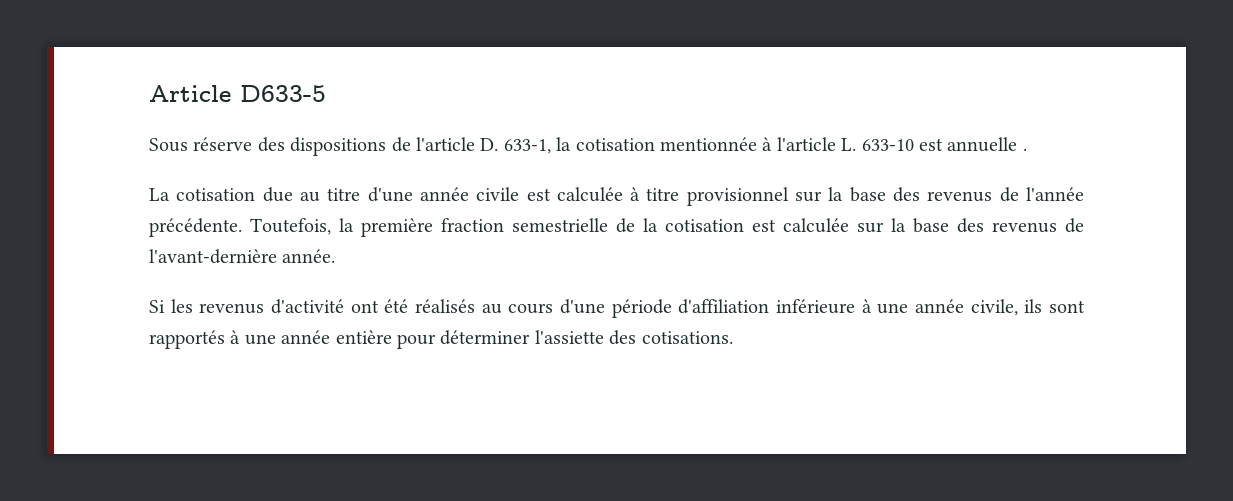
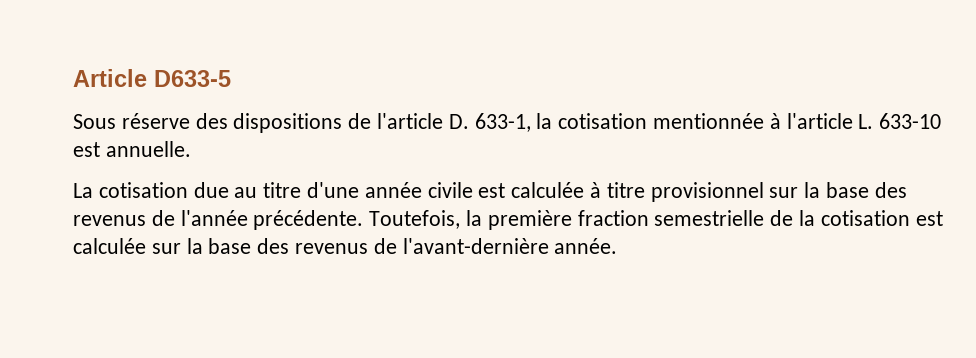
- Sous réserve des dispositions de l'article D. 633-1, la cotisation mentionnée à l'article L. 633-10 est annuelle .
+ Sous réserve des dispositions de l'article D. 633-1, la cotisation mentionnée à l'article L. 633-10 est annuelle.
- Si les revenus d'activité ont été réalisés au cours d'une période d'affiliation inférieure à une année civile, ils sont rapportés à une année entière pour déterminer l'assiette des cotisations.

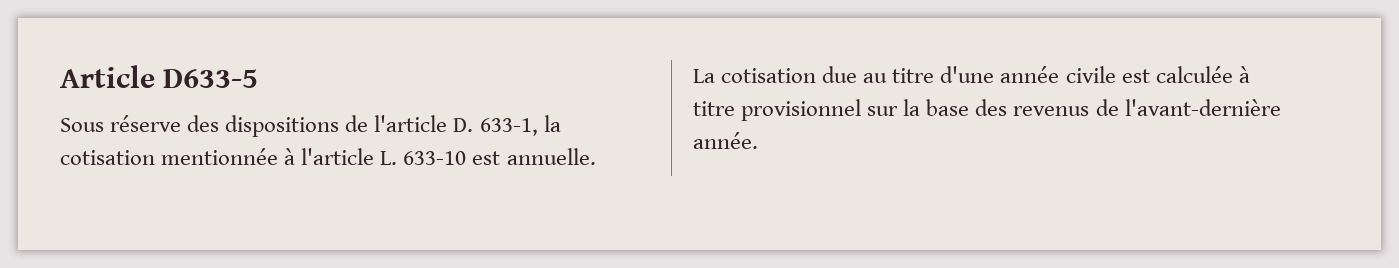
- La cotisation due au titre d'une année civile est calculée à titre provisionnel sur la base des revenus de l'année précédente. Toutefois, la première fraction semestrielle de la cotisation est calculée sur la base des revenus de l'avant-dernière année.
+ La cotisation due au titre d'une année civile est calculée à titre provisionnel sur la base des revenus de l'avant-dernière année.

